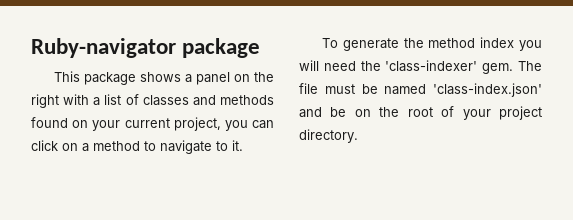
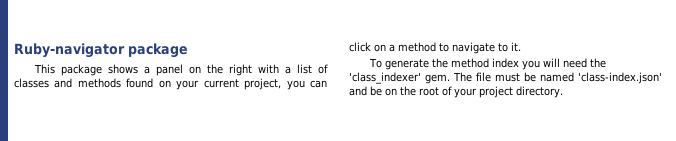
- To generate the method index you will need the 'class-indexer' gem.
+ To generate the method index you will need the 'class_indexer' gem.

